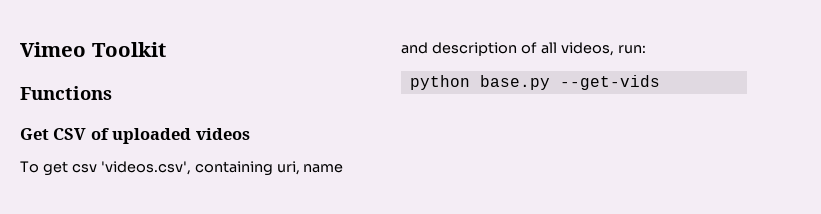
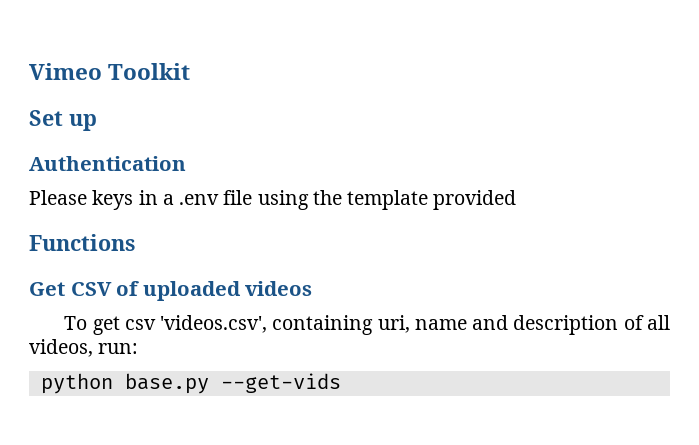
+ Set up
+ Authentication
+ Please keys in a .env file using the template provided

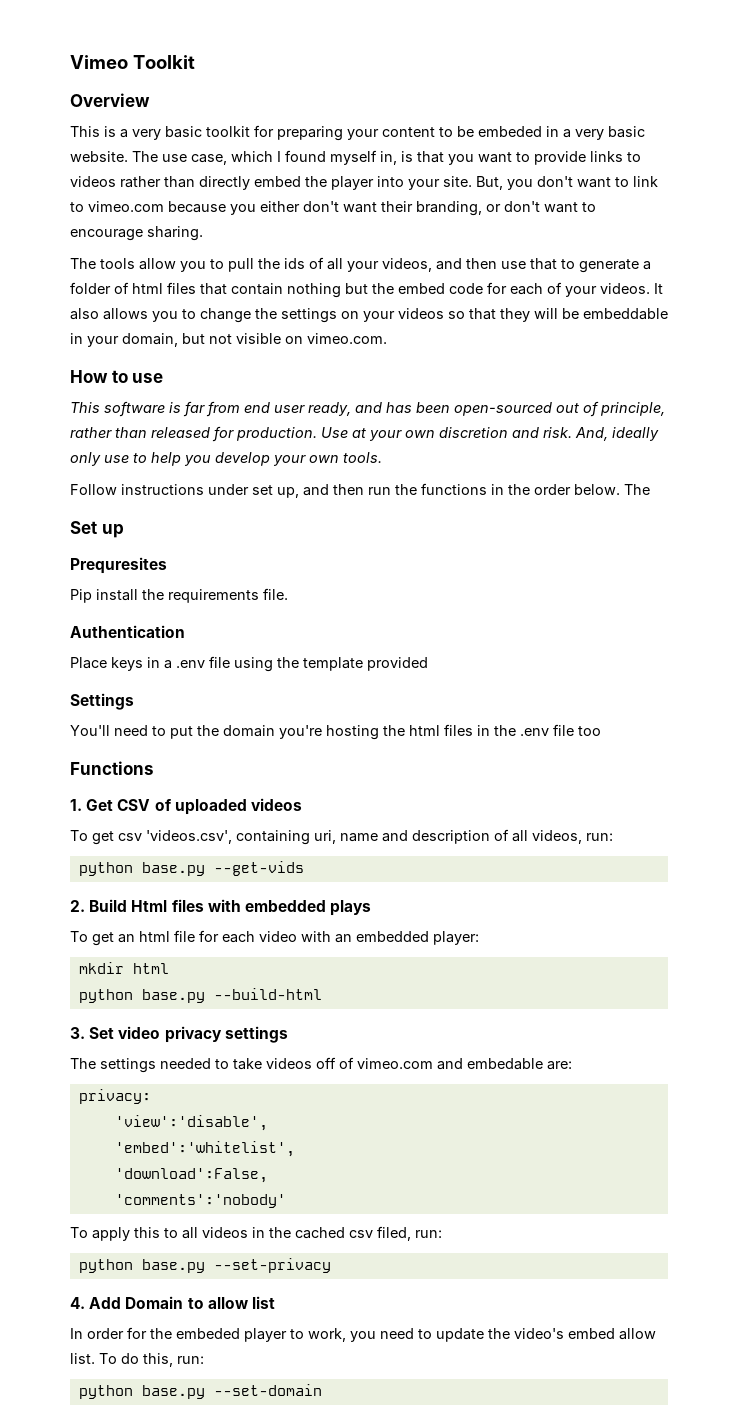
+ Overview
+ This is a very basic toolkit for preparing your content to be embeded in a very basic website. The use case, which I found myself in, is that you want to provide links to videos rather than directly embed the player into your site. But, you don't want to link to vimeo.com because you either don't want their branding, or don't want to encourage sharing.
+ The tools allow you to pull the ids of all your videos, and then use that to generate a folder of html files that contain nothing but the embed code for each of your videos. It also allows you to change the settings on your videos so that they will be embeddable in your domain, but not visible on vimeo.com.
+ How to use
+ This software is far from end user ready, and has been open-sourced out of principle, rather than released for production. Use at your own discretion and risk. And, ideally only use to help you develop your own tools.
+ Follow instructions under set up, and then run the functions in the order below. The
  Set up
+ Prequresites
+ Pip install the requirements file.
- Please keys in a .env file using the template provided
+ Place keys in a .env file using the template provided
+ Settings
+ You'll need to put the domain you're hosting the html files in the .env file too
- Get CSV of uploaded videos
+ 1. Get CSV of uploaded videos
+ 2. Build Html files with embedded plays
+ To get an html file for each video with an embedded player:
+ mkdir html
+ python base.py --build-html
+ 3. Set video privacy settings
+ The settings needed to take videos off of vimeo.com and embedable are:
+ privacy:
+ 'view':'disable',
+ 'embed':'whitelist',
+ 'download':False,
+ 'comments':'nobody'
+ To apply this to all videos in the cached csv filed, run:
+ python base.py --set-privacy
+ 4. Add Domain to allow list
+ In order for the embeded player to work, you need to update the video's embed allow list. To do this, run:
+ python base.py --set-domain

